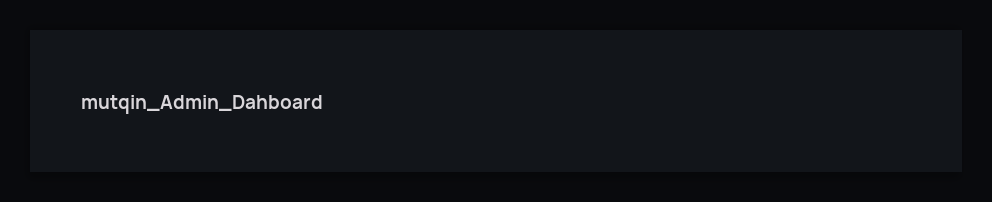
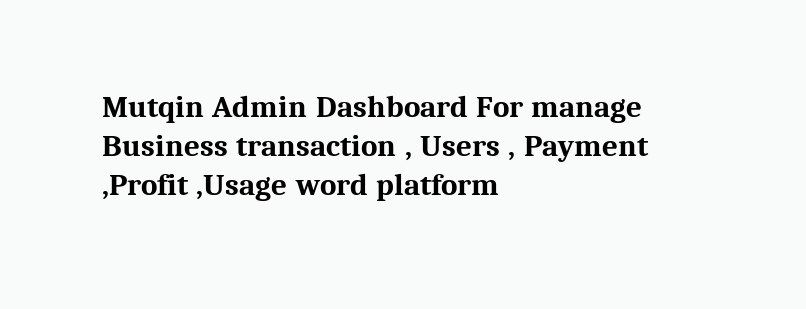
- mutqin_Admin_Dahboard
+ Mutqin Admin Dashboard For manage Business transaction , Users , Payment ,Profit ,Usage word platform

